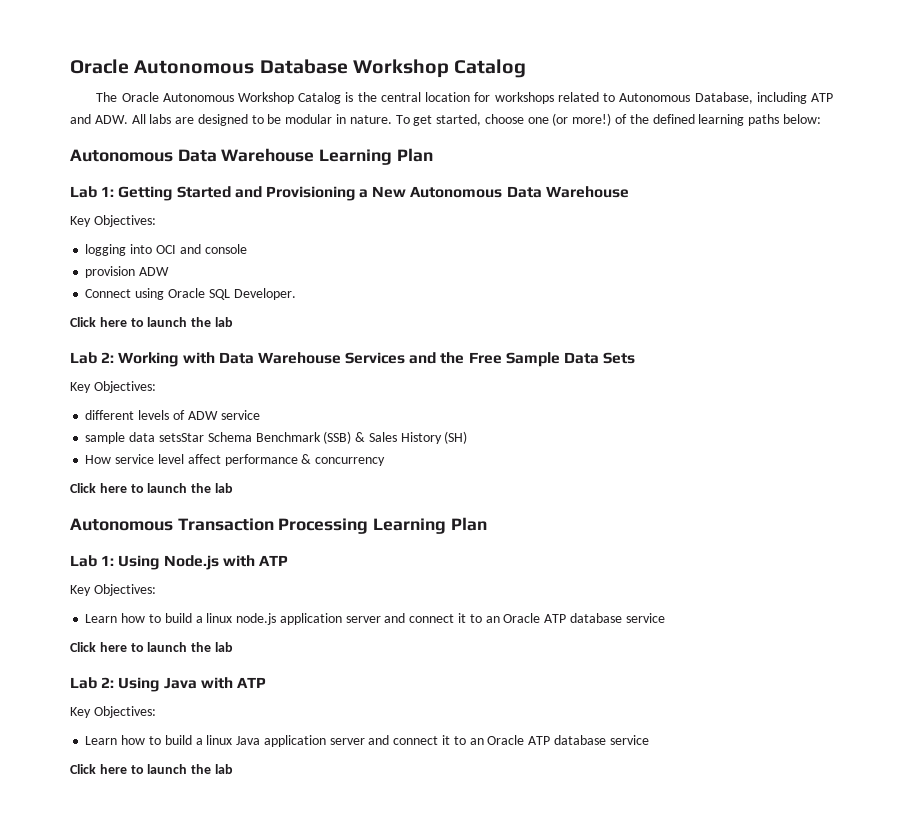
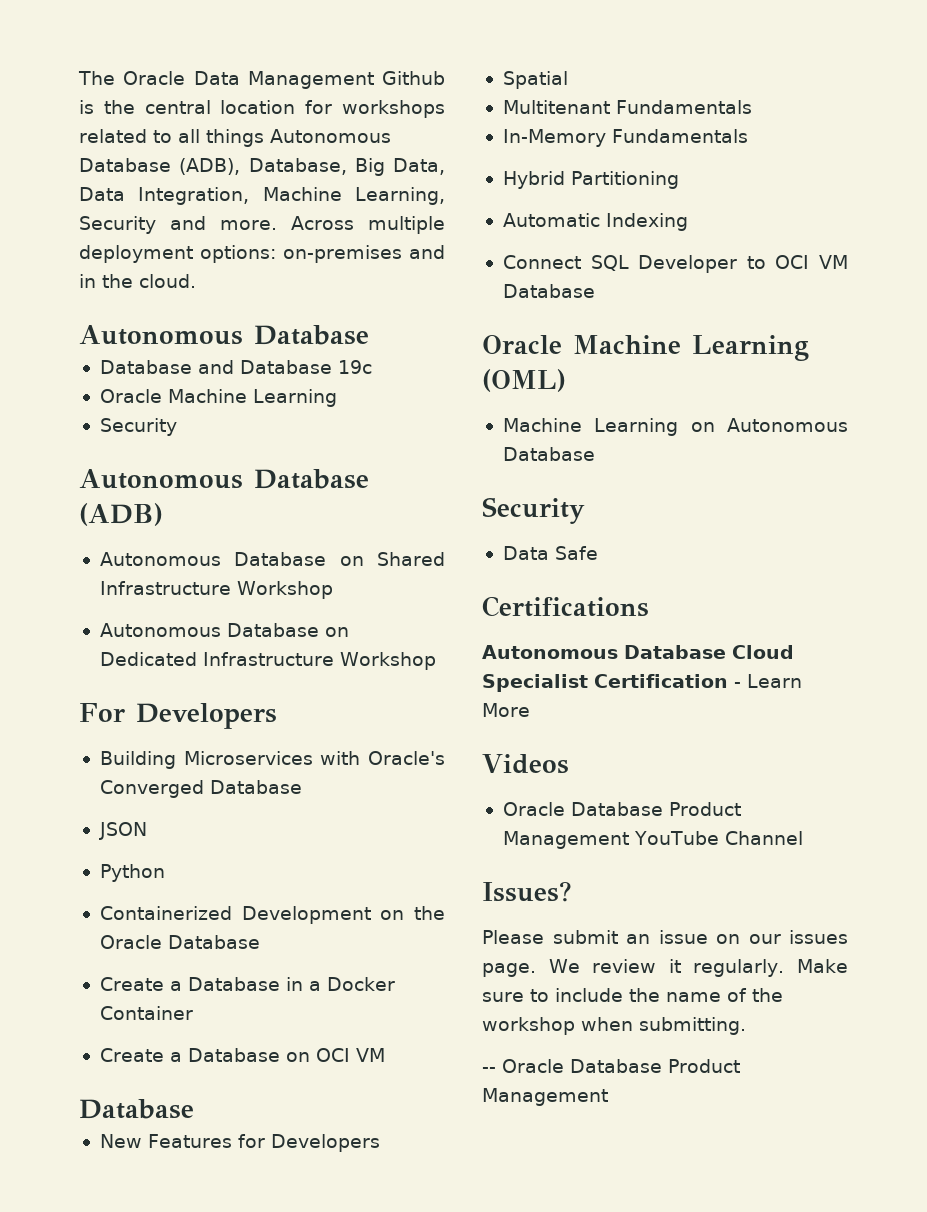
- Oracle Autonomous Database Workshop Catalog
- The Oracle Autonomous Workshop Catalog is the central location for workshops related to Autonomous Database, including ATP and ADW. All labs are designed to be modular in nature. To get started, choose one (or more!) of the defined learning paths below:
- Autonomous Data Warehouse Learning Plan
- Lab 1: Getting Started and Provisioning a New Autonomous Data Warehouse
- Key Objectives:
- logging into OCI and console
- provision ADW
- Connect using Oracle SQL Developer.
- Click here to launch the lab
- Lab 2: Working with Data Warehouse Services and the Free Sample Data Sets
- Key Objectives:
- different levels of ADW service
- sample data setsStar Schema Benchmark (SSB) & Sales History (SH)
- How service level affect performance & concurrency
- Click here to launch the lab
- Autonomous Transaction Processing Learning Plan
- Lab 1: Using Node.js with ATP
- Key Objectives:
- Learn how to build a linux node.js application server and connect it to an Oracle ATP database service
- Click here to launch the lab
- Lab 2: Using Java with ATP
- Key Objectives:
- Learn how to build a linux Java application server and connect it to an Oracle ATP database service
- Click here to launch the lab
+ The Oracle Data Management Github is the central location for workshops related to all things Autonomous Database (ADB), Database, Big Data, Data Integration, Machine Learning, Security and more. Across multiple deployment options: on-premises and in the cloud.
+ Autonomous Database
+ Database and Database 19c
+ Oracle Machine Learning
+ Security
+ Autonomous Database (ADB)
+ Autonomous Database on Shared Infrastructure Workshop
+ Autonomous Database on Dedicated Infrastructure Workshop
+ For Developers
+ Building Microservices with Oracle's Converged Database
+ JSON
+ Python
+ Containerized Development on the Oracle Database
+ Create a Database in a Docker Container
+ Create a Database on OCI VM
+ Database
+ New Features for Developers
+ Spatial
+ Multitenant Fundamentals
+ In-Memory Fundamentals
+ Hybrid Partitioning
+ Automatic Indexing
+ Connect SQL Developer to OCI VM Database
+ Oracle Machine Learning (OML)
+ Machine Learning on Autonomous Database
+ Security
+ Data Safe
+ Certifications
+ Autonomous Database Cloud Specialist Certification - Learn More
+ Videos
+ Oracle Database Product Management YouTube Channel
+ Issues?
+ Please submit an issue on our issues page. We review it regularly. Make sure to include the name of the workshop when submitting.
+ -- Oracle Database Product Management

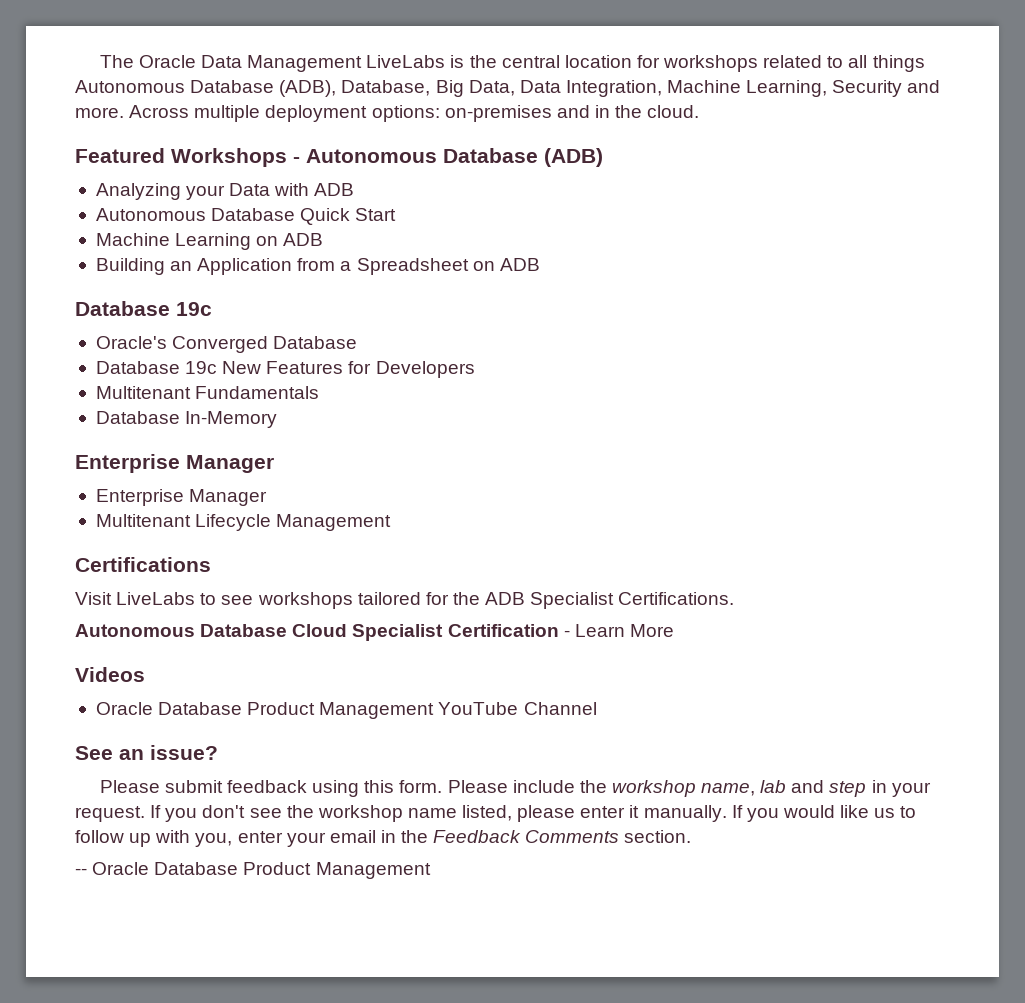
- The Oracle Data Management Github is the central location for workshops related to all things Autonomous Database (ADB), Database, Big Data, Data Integration, Machine Learning, Security and more.
+ The Oracle Data Management LiveLabs is the central location for workshops related to all things Autonomous Database (ADB), Database, Big Data, Data Integration, Machine Learning, Security and more.
  Across multiple deployment options: on-premises and in the cloud.
- Autonomous Database
- Database and Database 19c
- Oracle Machine Learning
- Security
- Autonomous Database (ADB)
- Autonomous Database on Shared Infrastructure Workshop
- Autonomous Database on Dedicated Infrastructure Workshop
- For Developers
- Building Microservices with Oracle's Converged Database
- JSON
- Python
- Containerized Development on the Oracle Database
- Create a Database in a Docker Container
- Create a Database on OCI VM
- Database
- New Features for Developers
+ Featured Workshops - Autonomous Database (ADB)
+ Analyzing your Data with ADB
+ Autonomous Database Quick Start
+ Machine Learning on ADB
+ Building an Application from a Spreadsheet on ADB
+ Database 19c
+ Oracle's Converged Database
+ Database 19c New Features for Developers
- Spatial
- In-Memory Fundamentals
- Hybrid Partitioning
- Automatic Indexing
- Connect SQL Developer to OCI VM Database
- Oracle Machine Learning (OML)
- Machine Learning on Autonomous Database
- Security
- Data Safe
+ Database In-Memory
+ Enterprise Manager
+ Enterprise Manager
+ Multitenant Lifecycle Management
  Certifications
+ Visit LiveLabs to see workshops tailored for the ADB Specialist Certifications.
- Issues?
+ See an issue?
- Please submit an issue on our issues page. We review it regularly. Make sure to include the name of the workshop when submitting.
+ Please submit feedback using this form. Please include the workshop name, lab and step in your request. If you don't see the workshop name listed, please enter it manually. If you would like us to follow up with you, enter your email in the Feedback Comments section.

